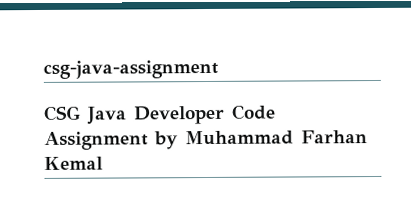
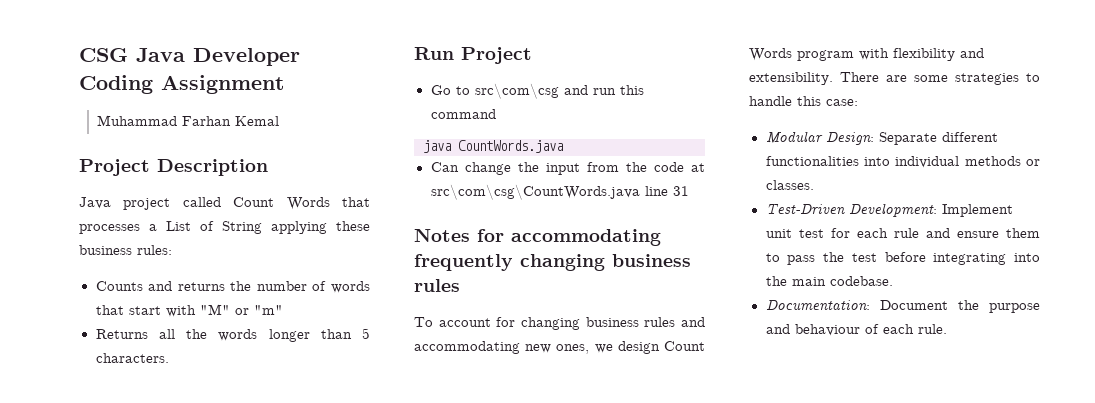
- csg-java-assignment
- CSG Java Developer Code Assignment by Muhammad Farhan Kemal
+ CSG Java Developer Coding Assignment
+ Muhammad Farhan Kemal
+ Project Description
+ Java project called Count Words that processes a List of String applying these business rules:
+ Counts and returns the number of words that start with "M" or "m"
+ Returns all the words longer than 5 characters.
+ Run Project
+ Go to src\com\csg and run this command
+ java CountWords.java
+ Can change the input from the code at src\com\csg\CountWords.java line 31
+ Notes for accommodating frequently changing business rules
+ To account for changing business rules and accommodating new ones, we design Count Words program with flexibility and extensibility. There are some strategies to handle this case:
+ Modular Design: Separate different functionalities into individual methods or classes.
+ Test-Driven Development: Implement unit test for each rule and ensure them to pass the test before integrating into the main codebase.
+ Documentation: Document the purpose and behaviour of each rule.

